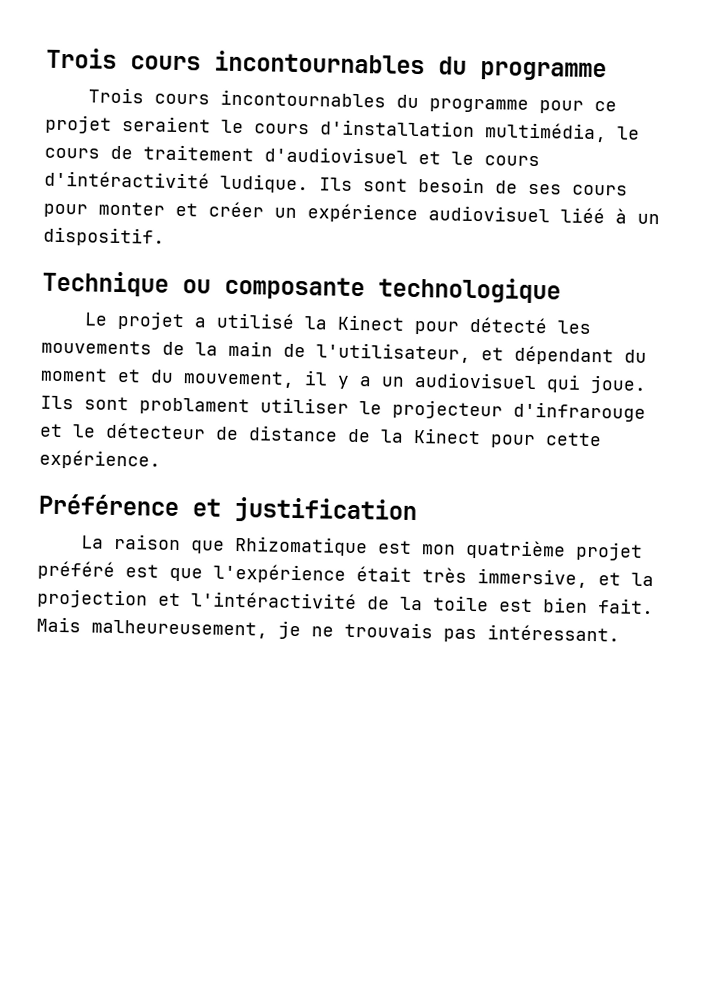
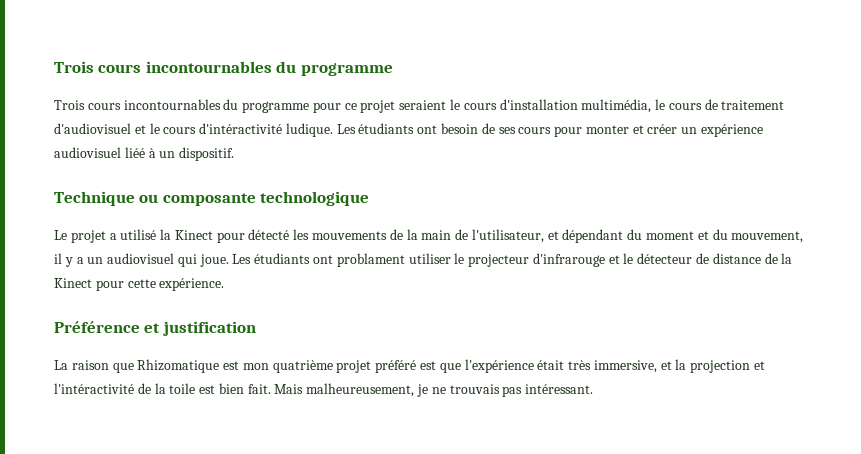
- Ils sont besoin de ses cours pour monter et créer un expérience audiovisuel liéé à un dispositif.
+ Les étudiants ont besoin de ses cours pour monter et créer un expérience audiovisuel liéé à un dispositif.
- Ils sont problament utiliser le projecteur d'infrarouge et le détecteur de distance de la Kinect pour cette expérience.
+ Les étudiants ont problament utiliser le projecteur d'infrarouge et le détecteur de distance de la Kinect pour cette expérience.

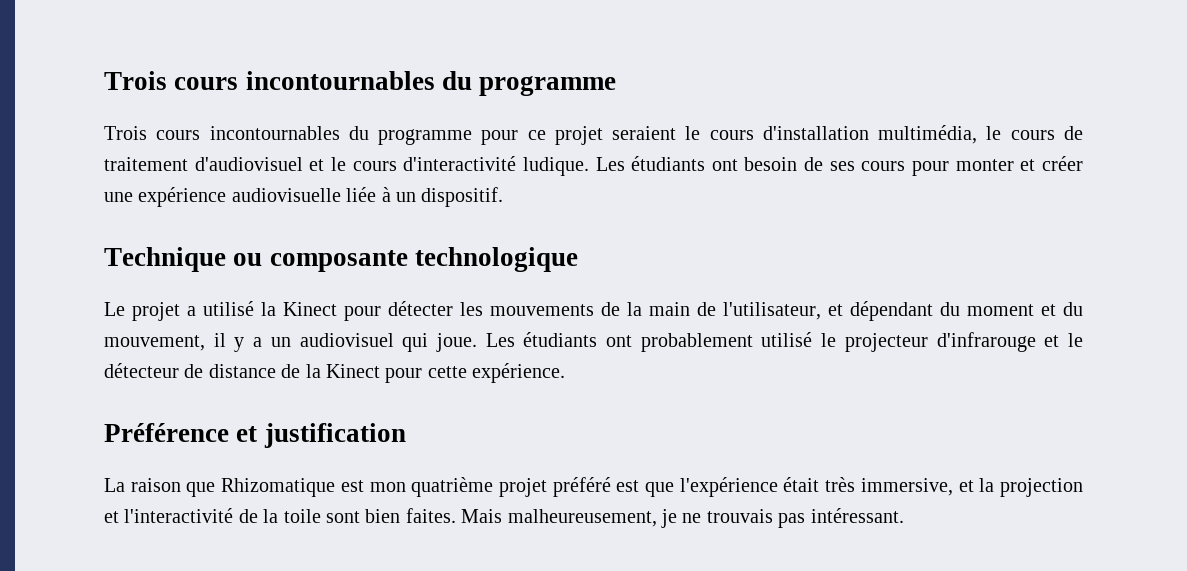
- Trois cours incontournables du programme pour ce projet seraient le cours d'installation multimédia, le cours de traitement d'audiovisuel et le cours d'intéractivité ludique.
+ Trois cours incontournables du programme pour ce projet seraient le cours d'installation multimédia, le cours de traitement d'audiovisuel et le cours d'interactivité ludique.
- Les étudiants ont besoin de ses cours pour monter et créer un expérience audiovisuel liéé à un dispositif.
+ Les étudiants ont besoin de ses cours pour monter et créer une expérience audiovisuelle liée à un dispositif.
- Le projet a utilisé la Kinect pour détecté les mouvements de la main de l'utilisateur, et dépendant du moment et du mouvement, il y a un audiovisuel qui joue.
+ Le projet a utilisé la Kinect pour détecter les mouvements de la main de l'utilisateur, et dépendant du moment et du mouvement, il y a un audiovisuel qui joue.
- Les étudiants ont problament utiliser le projecteur d'infrarouge et le détecteur de distance de la Kinect pour cette expérience.
+ Les étudiants ont probablement utilisé le projecteur d'infrarouge et le détecteur de distance de la Kinect pour cette expérience.
- La raison que Rhizomatique est mon quatrième projet préféré est que l'expérience était très immersive, et la projection et l'intéractivité de la toile est bien fait.
+ La raison que Rhizomatique est mon quatrième projet préféré est que l'expérience était très immersive, et la projection et l'interactivité de la toile sont bien faites.

